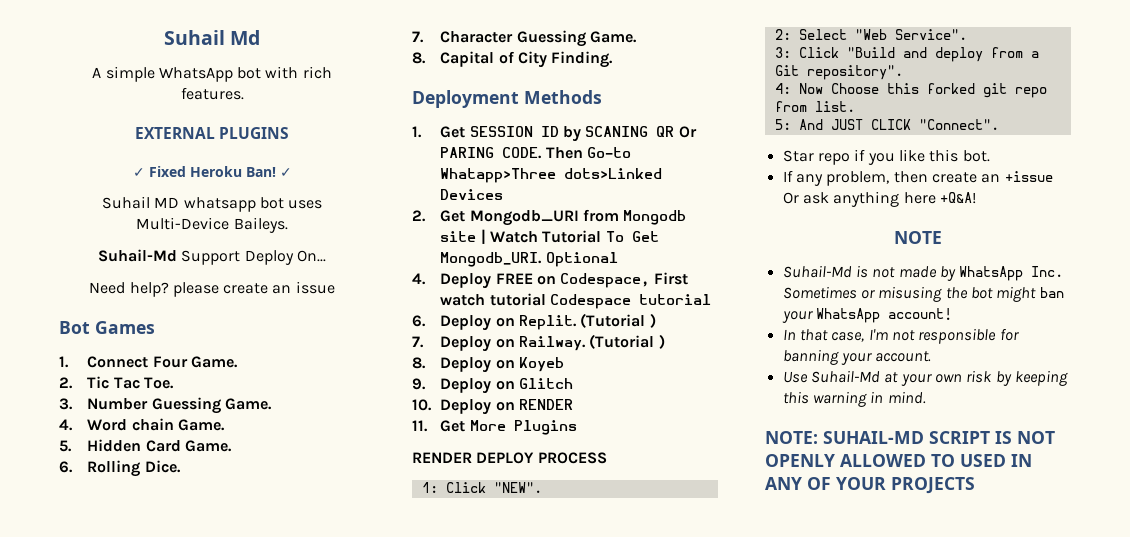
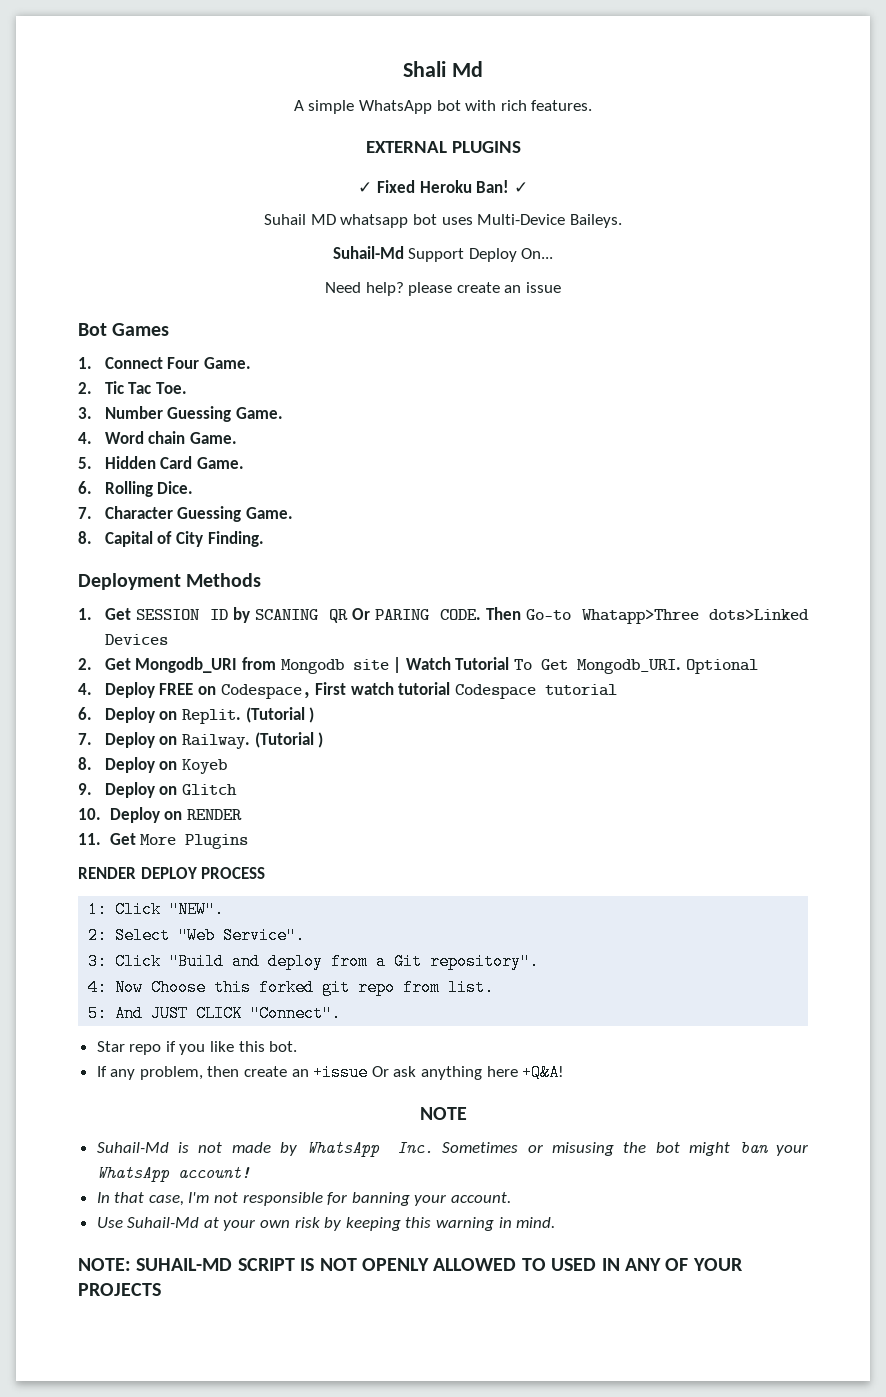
- Suhail Md
+ Shali Md

